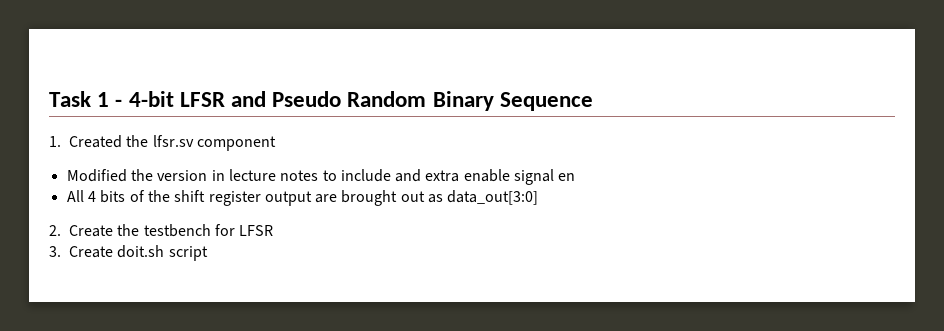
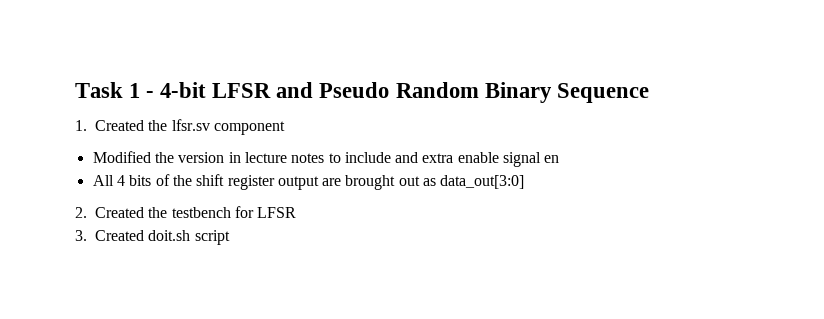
- 2. Create the testbench for LFSR
+ 2. Created the testbench for LFSR
- 3. Create doit.sh script
+ 3. Created doit.sh script

